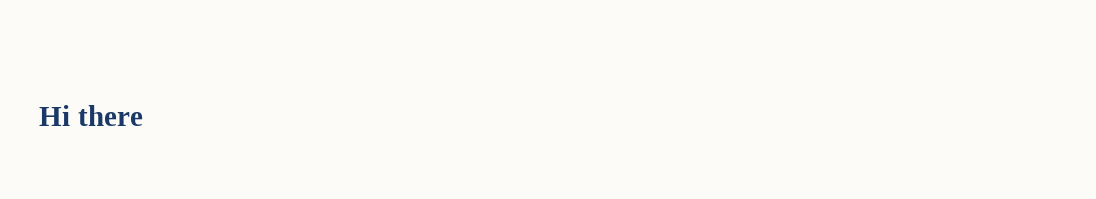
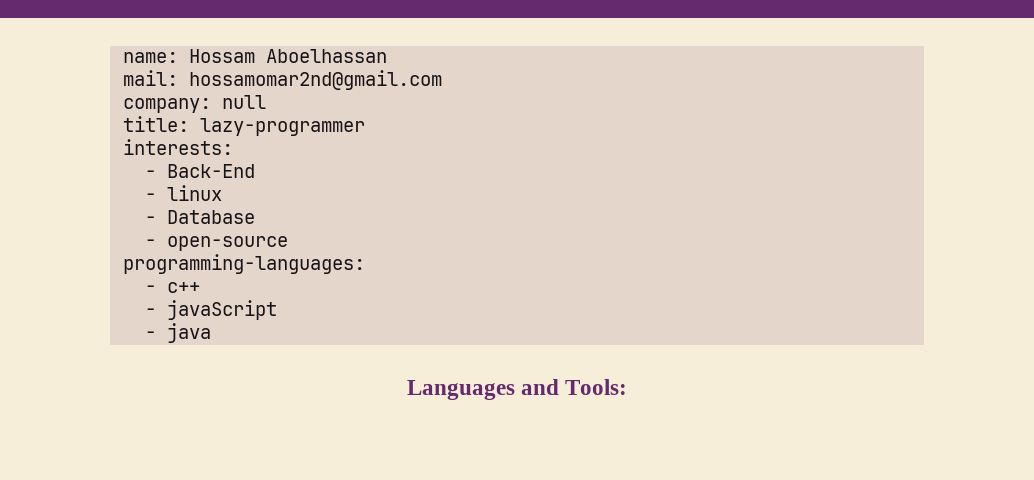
- Hi there
+ name: Hossam Aboelhassan
+ mail: hossamomar2nd@gmail.com
+ company: null
+ title: lazy-programmer
+ interests:
+ - Back-End
+ - linux
+ - Database
+ - open-source
+ programming-languages:
+ - c++
+ - javaScript
+ - java
+ Languages and Tools:

